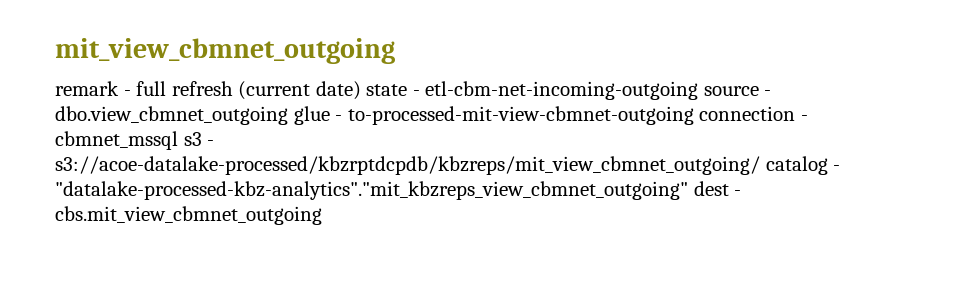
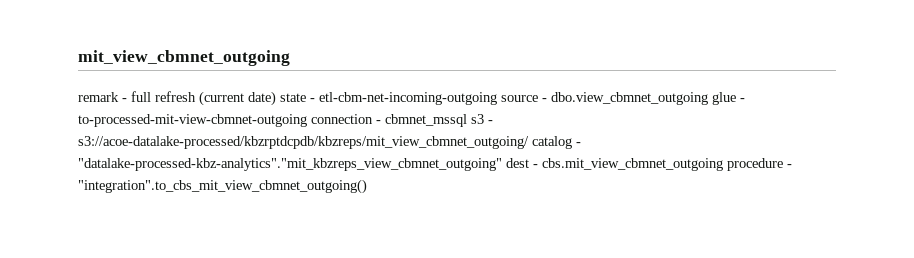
- remark - full refresh (current date) state - etl-cbm-net-incoming-outgoing source - dbo.view_cbmnet_outgoing glue - to-processed-mit-view-cbmnet-outgoing connection - cbmnet_mssql s3 - s3://acoe-datalake-processed/kbzrptdcpdb/kbzreps/mit_view_cbmnet_outgoing/ catalog - "datalake-processed-kbz-analytics"."mit_kbzreps_view_cbmnet_outgoing" dest - cbs.mit_view_cbmnet_outgoing
+ remark - full refresh (current date) state - etl-cbm-net-incoming-outgoing source - dbo.view_cbmnet_outgoing glue - to-processed-mit-view-cbmnet-outgoing connection - cbmnet_mssql s3 - s3://acoe-datalake-processed/kbzrptdcpdb/kbzreps/mit_view_cbmnet_outgoing/ catalog - "datalake-processed-kbz-analytics"."mit_kbzreps_view_cbmnet_outgoing" dest - cbs.mit_view_cbmnet_outgoing procedure - "integration".to_cbs_mit_view_cbmnet_outgoing()

